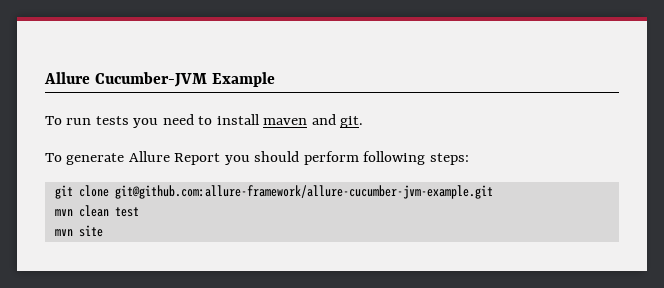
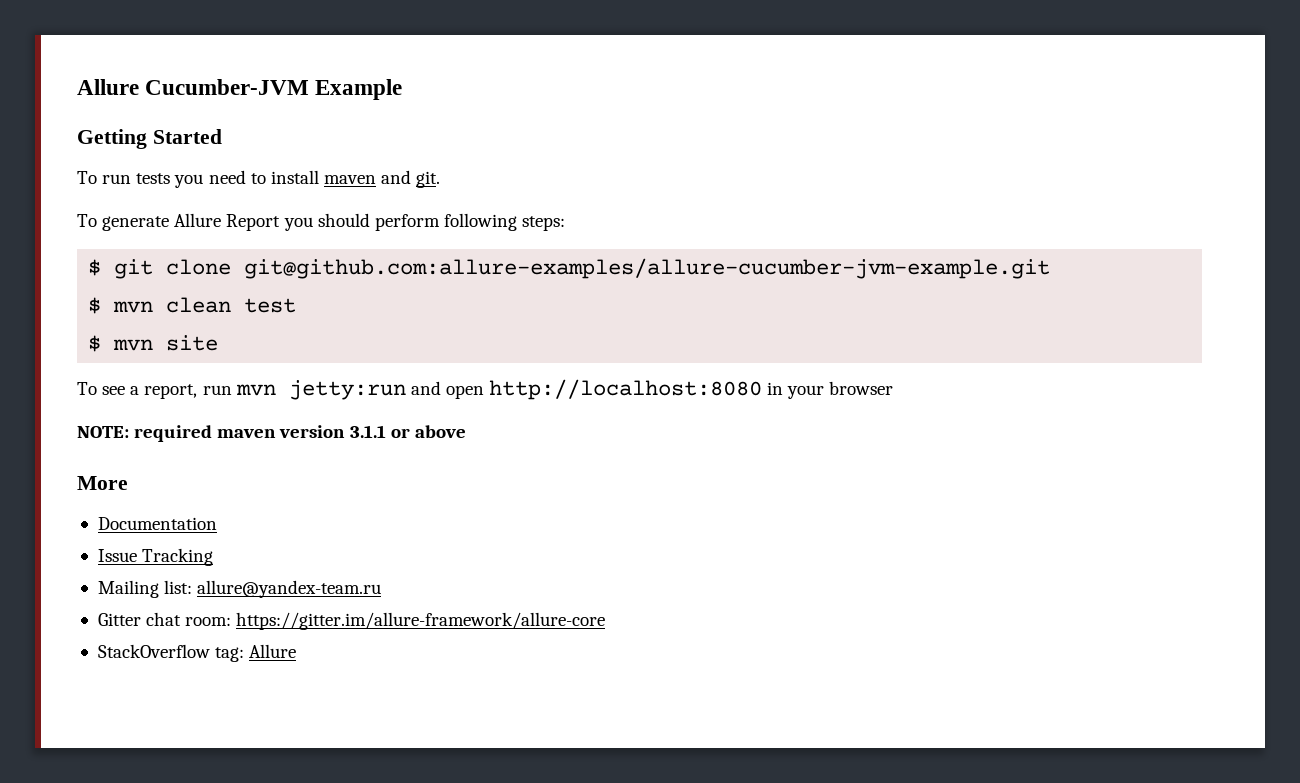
+ Getting Started
- git clone git@github.com:allure-framework/allure-cucumber-jvm-example.git
- mvn clean test
+ $ git clone git@github.com:allure-examples/allure-cucumber-jvm-example.git
+ $ mvn clean test
- mvn site
+ $ mvn site
+ To see a report, run mvn jetty:run and open http://localhost:8080 in your browser
+ NOTE: required maven version 3.1.1 or above
+ More
+ Documentation
+ Issue Tracking
+ Mailing list: allure@yandex-team.ru
+ Gitter chat room: https://gitter.im/allure-framework/allure-core
+ StackOverflow tag: Allure

